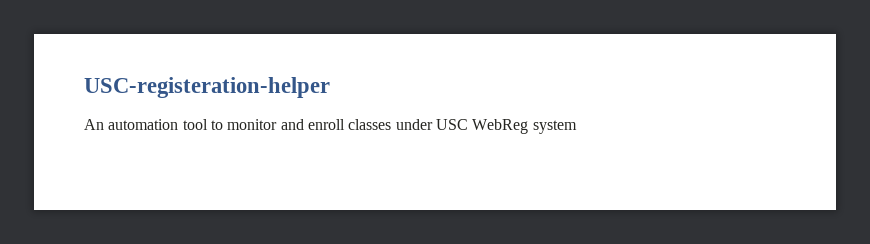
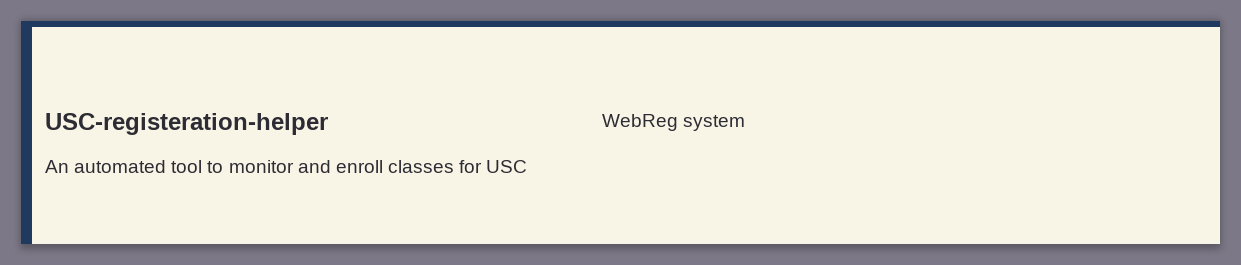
- An automation tool to monitor and enroll classes under USC WebReg system
+ An automated tool to monitor and enroll classes for USC WebReg system

